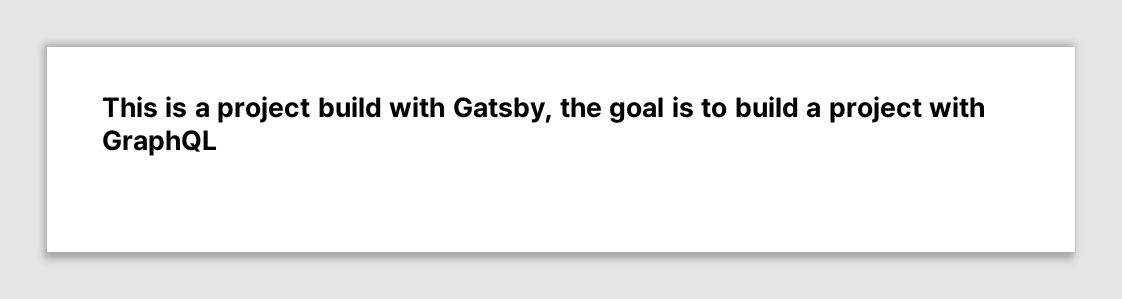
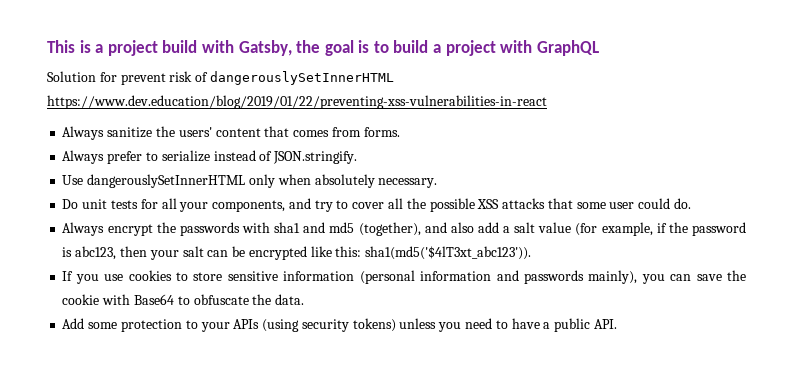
+ Solution for prevent risk of dangerouslySetInnerHTML https://www.dev.education/blog/2019/01/22/preventing-xss-vulnerabilities-in-react
+ Always sanitize the users' content that comes from forms.
+ Always prefer to serialize instead of JSON.stringify.
+ Use dangerouslySetInnerHTML only when absolutely necessary.
+ Do unit tests for all your components, and try to cover all the possible XSS attacks that some user could do.
+ Always encrypt the passwords with sha1 and md5 (together), and also add a salt value (for example, if the password is abc123, then your salt can be encrypted like this: sha1(md5('$4lT3xt_abc123')).
+ If you use cookies to store sensitive information (personal information and passwords mainly), you can save the cookie with Base64 to obfuscate the data.
+ Add some protection to your APIs (using security tokens) unless you need to have a public API.

